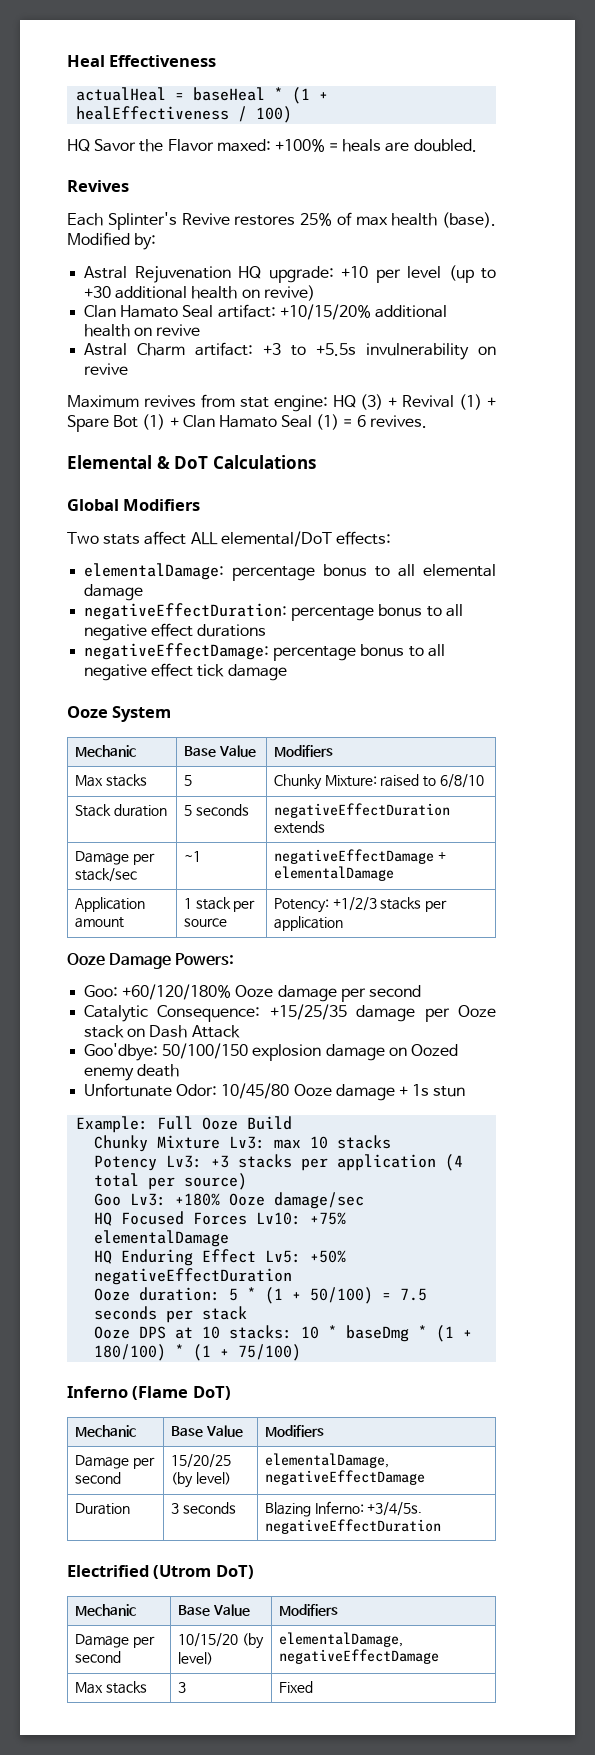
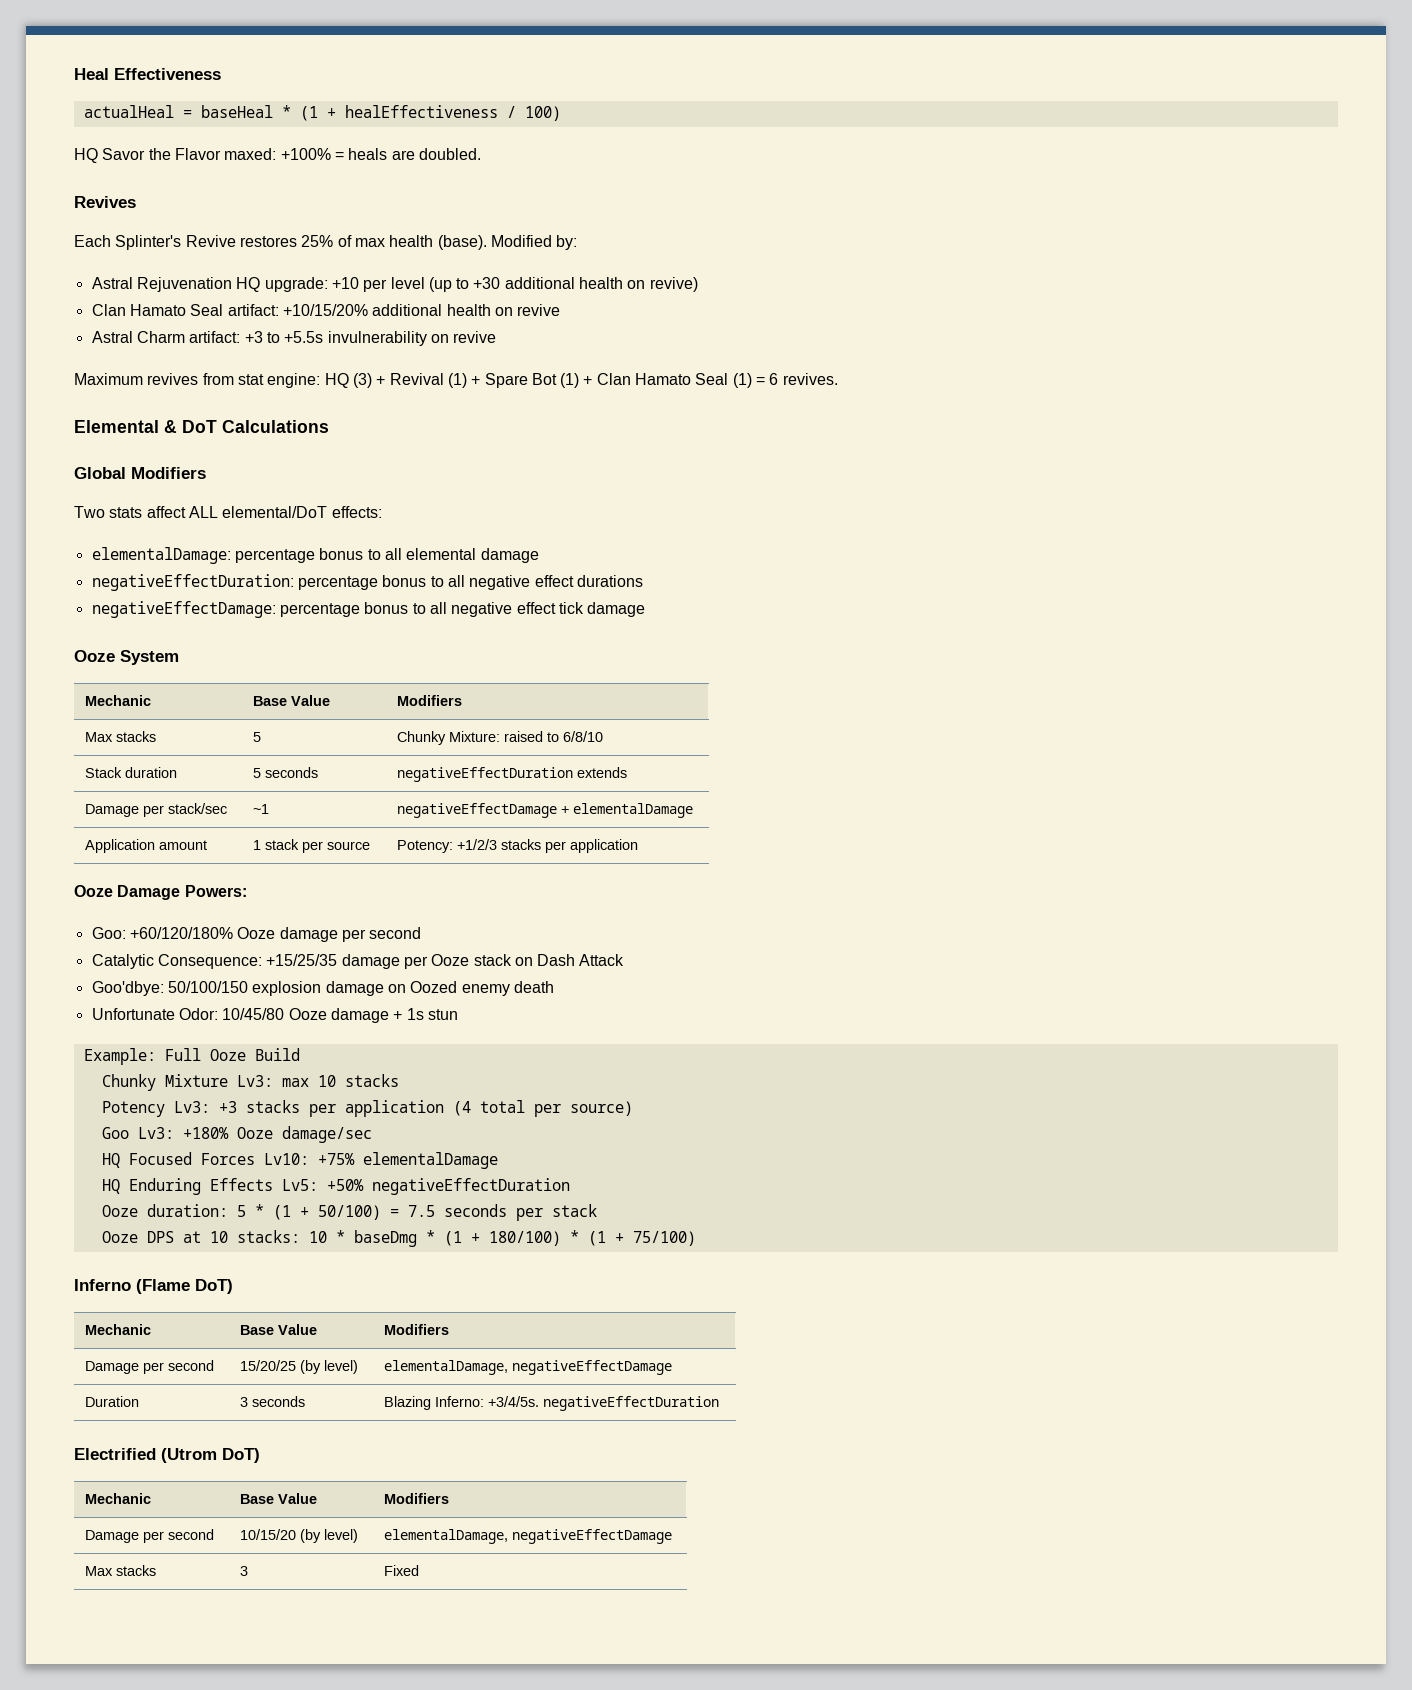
- HQ Enduring Effect Lv5: +50% negativeEffectDuration
+ HQ Enduring Effects Lv5: +50% negativeEffectDuration

